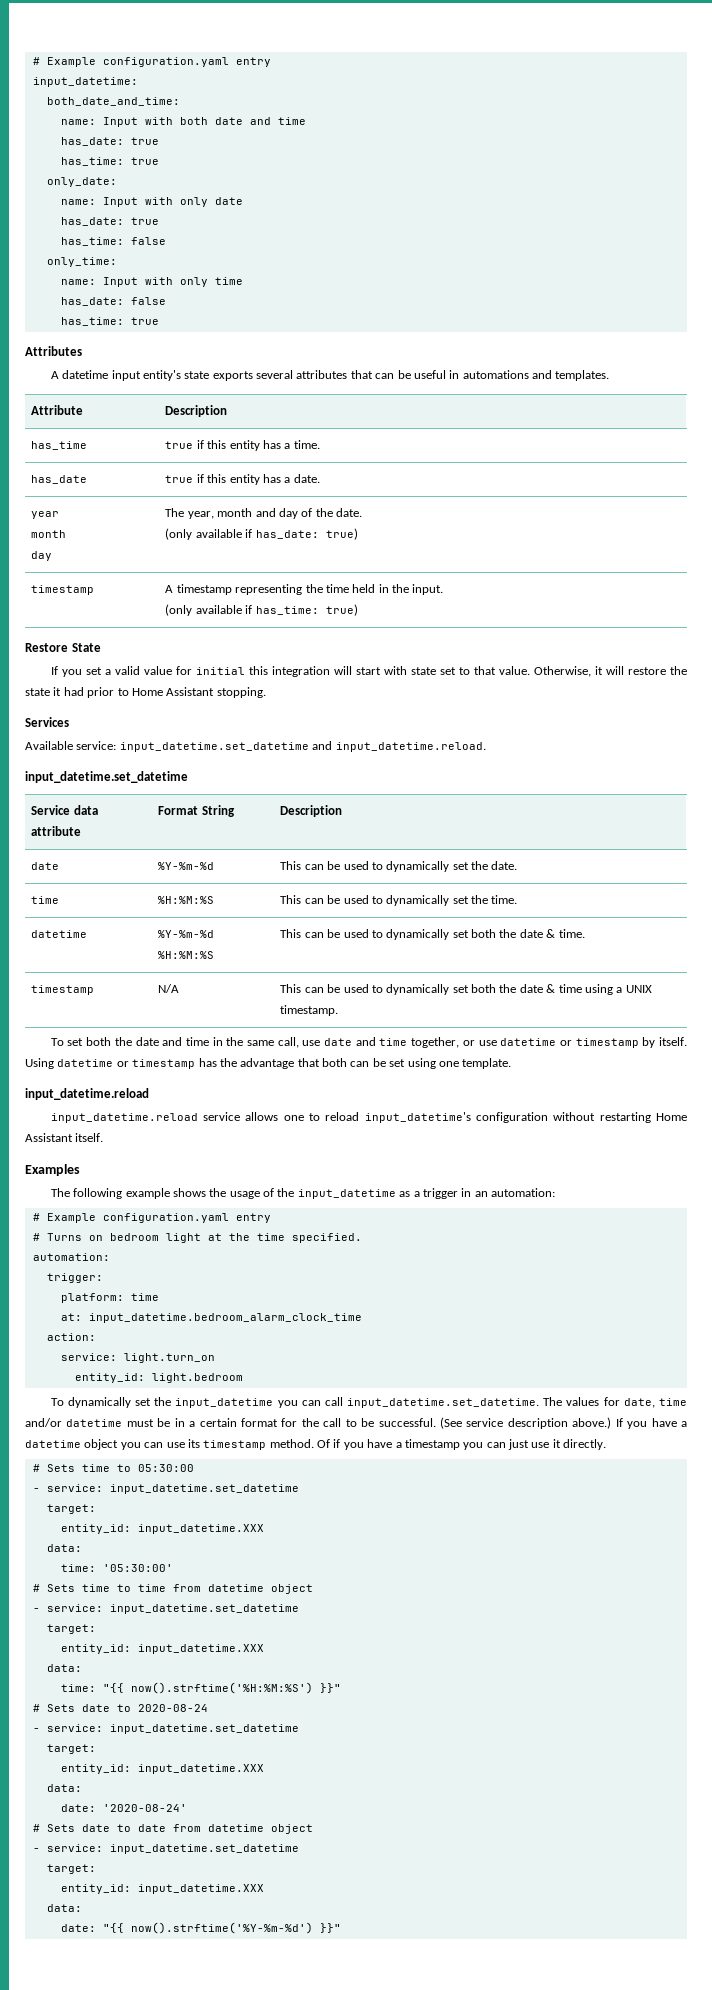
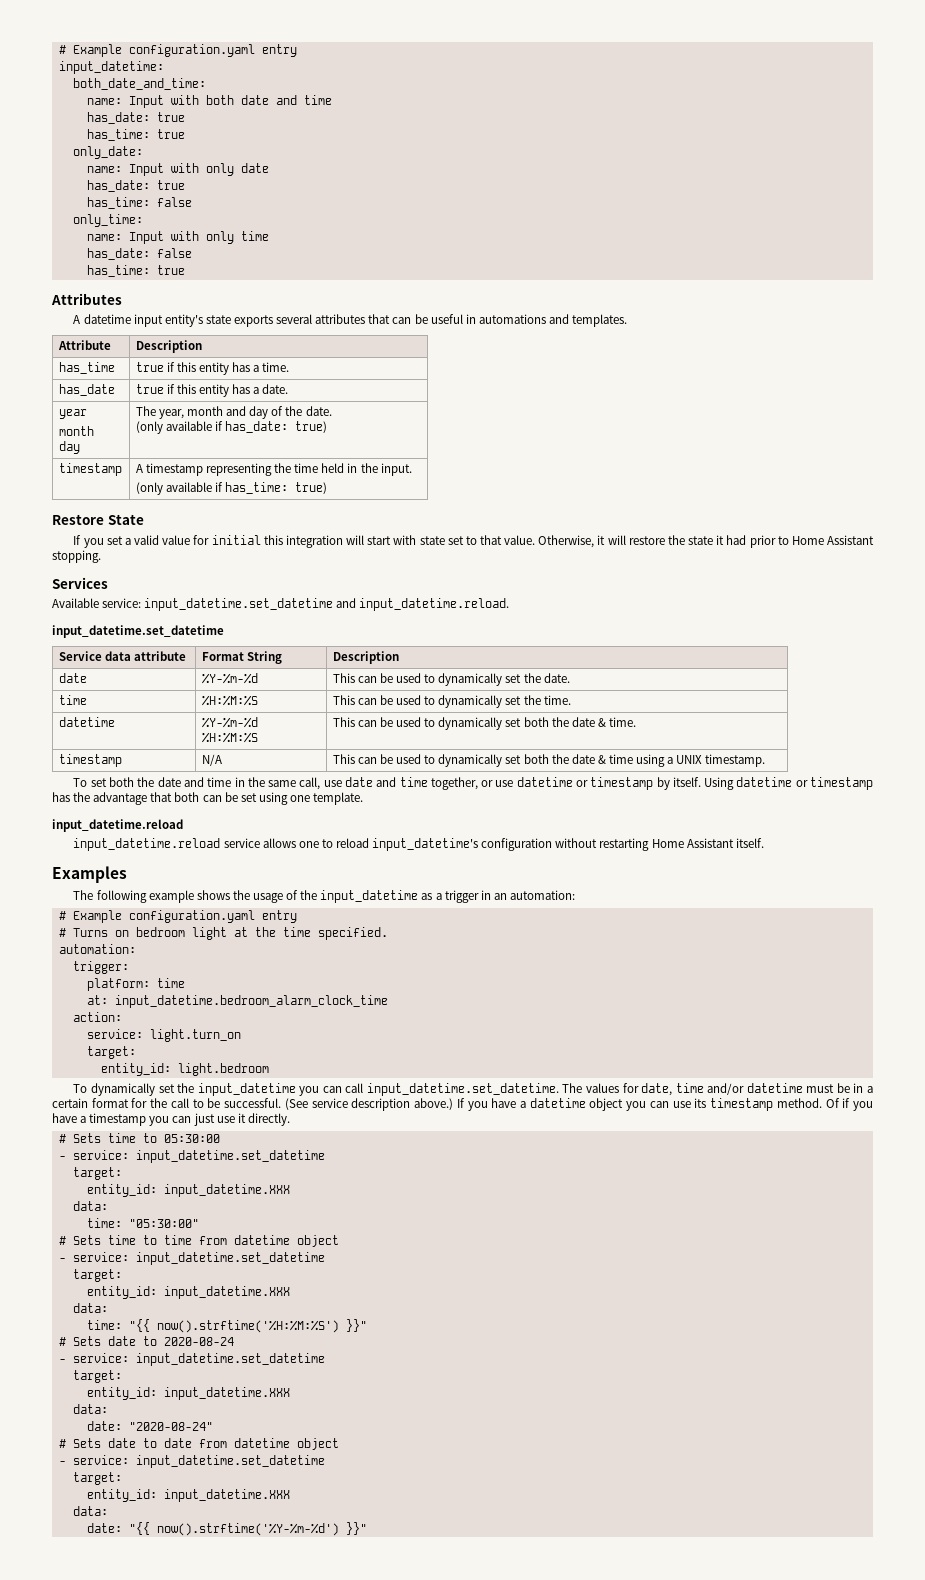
  service: light.turn_on
+ target:
- time: '05:30:00'
+ time: "05:30:00"
- date: '2020-08-24'
+ date: "2020-08-24"

